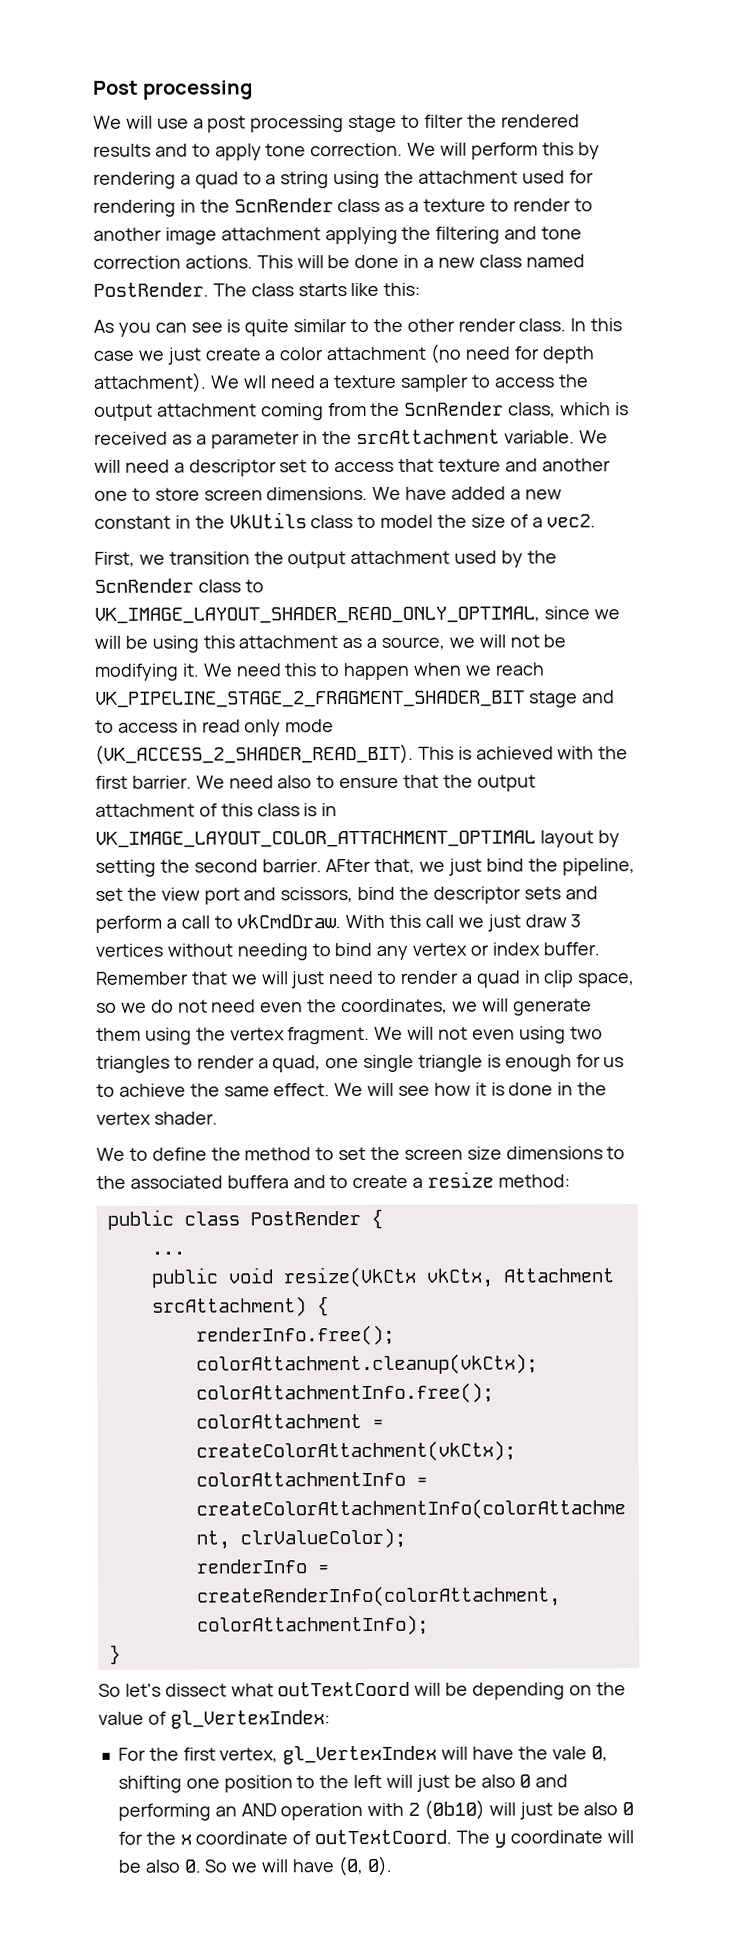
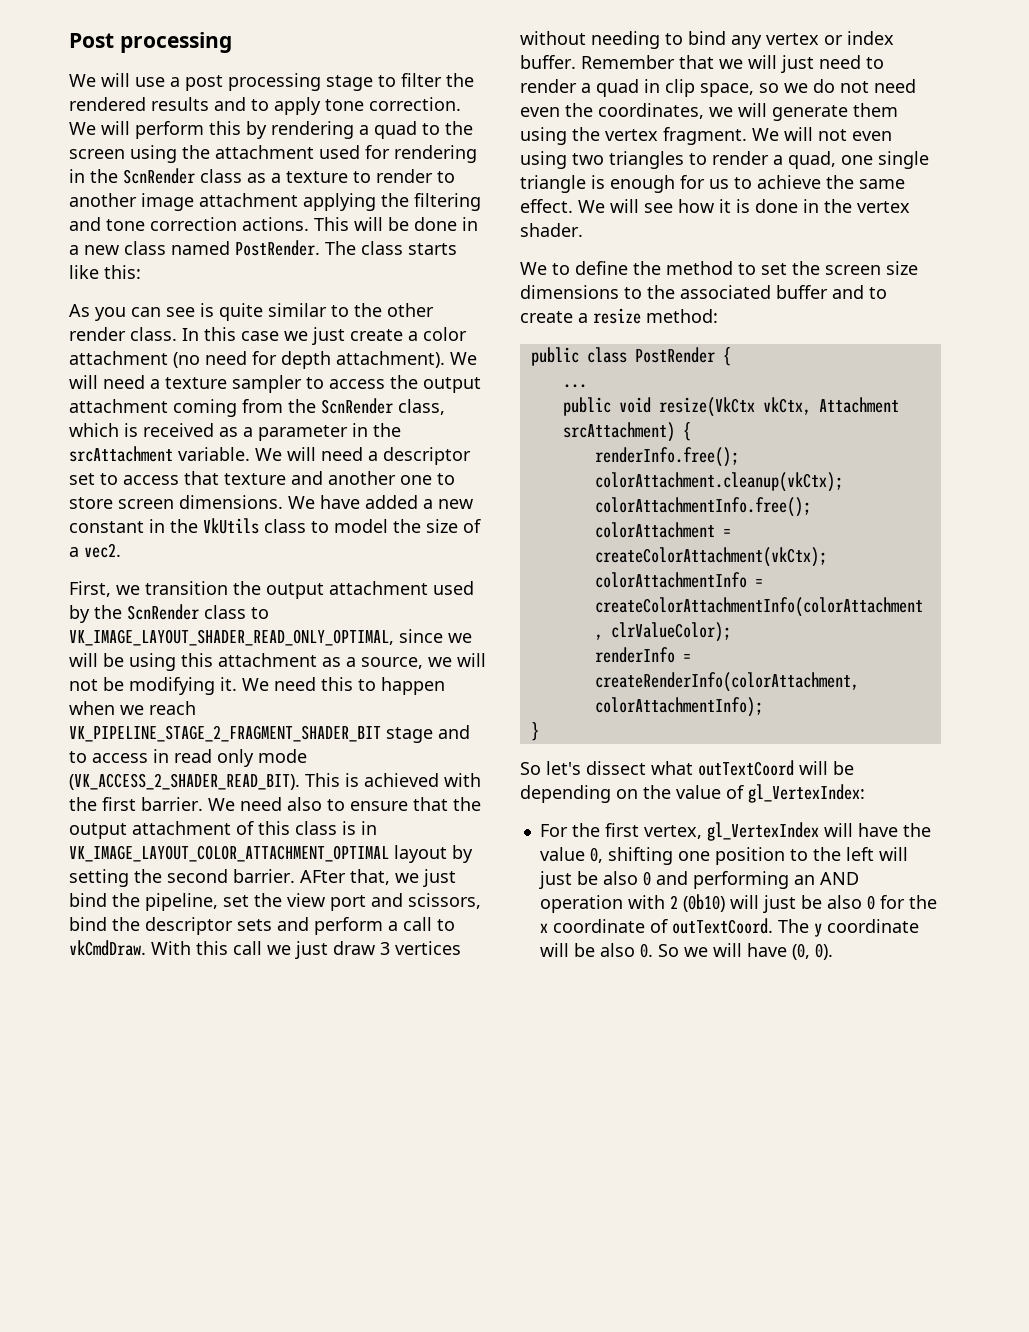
- We will perform this by rendering a quad to a string using the attachment used for rendering in the ScnRender class as a texture to render to another image attachment applying the filtering and tone correction actions.
+ We will perform this by rendering a quad to the screen using the attachment used for rendering in the ScnRender class as a texture to render to another image attachment applying the filtering and tone correction actions.
- We wll need a texture sampler to access the output attachment coming from the ScnRender class, which is received as a parameter in the srcAttachment variable.
+ We will need a texture sampler to access the output attachment coming from the ScnRender class, which is received as a parameter in the srcAttachment variable.
- We to define the method to set the screen size dimensions to the associated buffera and to create a resize method:
+ We to define the method to set the screen size dimensions to the associated buffer and to create a resize method:
- For the first vertex, gl_VertexIndex will have the vale 0, shifting one position to the left will just be also 0 and performing an AND operation with 2 (0b10) will just be also 0 for the x coordinate of outTextCoord.
+ For the first vertex, gl_VertexIndex will have the value 0, shifting one position to the left will just be also 0 and performing an AND operation with 2 (0b10) will just be also 0 for the x coordinate of outTextCoord.

